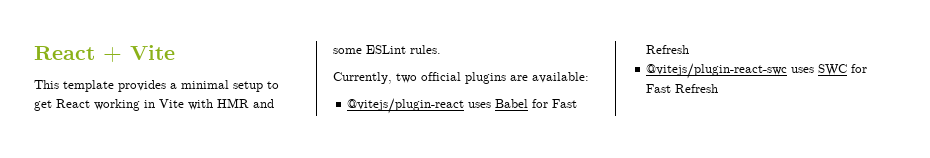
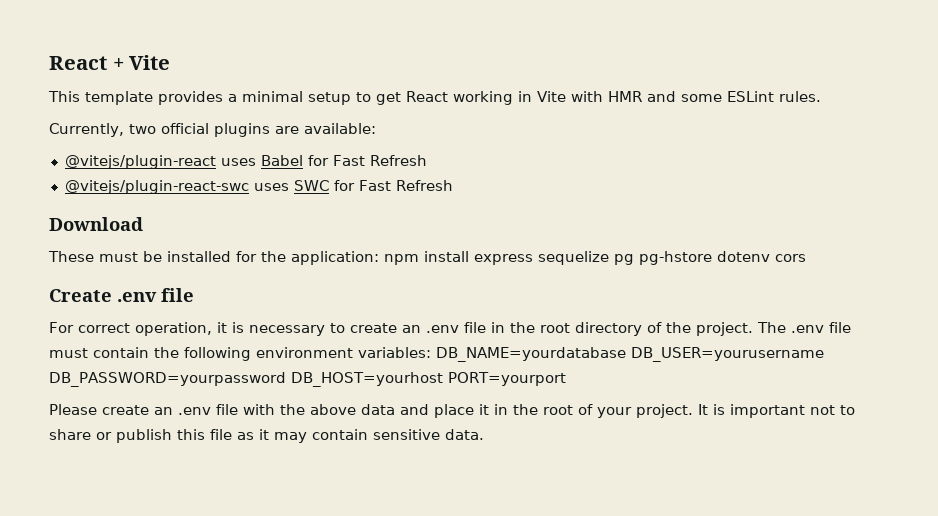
+ Download
+ These must be installed for the application: npm install express sequelize pg pg-hstore dotenv cors
+ Create .env file
+ For correct operation, it is necessary to create an .env file in the root directory of the project. The .env file must contain the following environment variables: DB_NAME=yourdatabase DB_USER=yourusername DB_PASSWORD=yourpassword DB_HOST=yourhost PORT=yourport
+ Please create an .env file with the above data and place it in the root of your project. It is important not to share or publish this file as it may contain sensitive data.

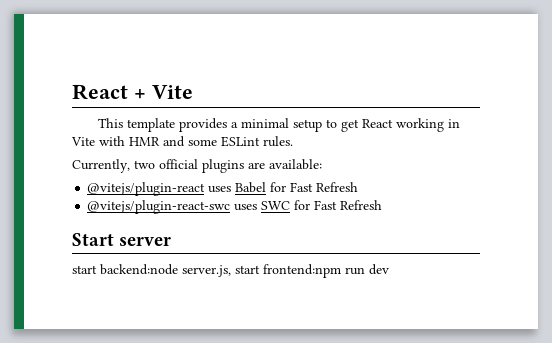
- Download
- These must be installed for the application: npm install express sequelize pg pg-hstore dotenv cors
- Create .env file
- For correct operation, it is necessary to create an .env file in the root directory of the project. The .env file must contain the following environment variables: DB_NAME=yourdatabase DB_USER=yourusername DB_PASSWORD=yourpassword DB_HOST=yourhost PORT=yourport
- Please create an .env file with the above data and place it in the root of your project. It is important not to share or publish this file as it may contain sensitive data.
+ Start server
+ start backend:node server.js, start frontend:npm run dev

